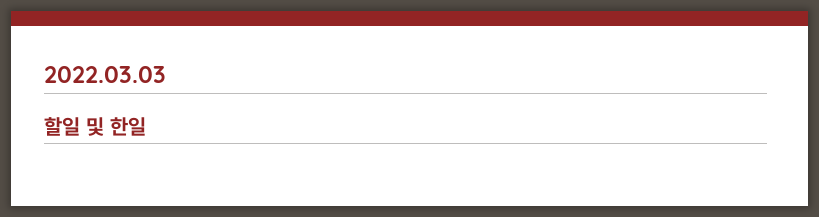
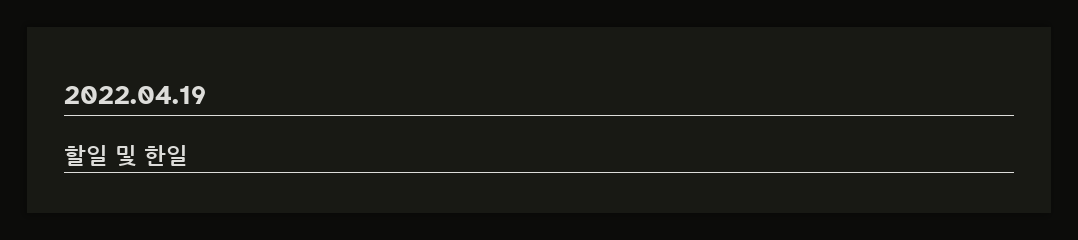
- 2022.03.03
+ 2022.04.19

